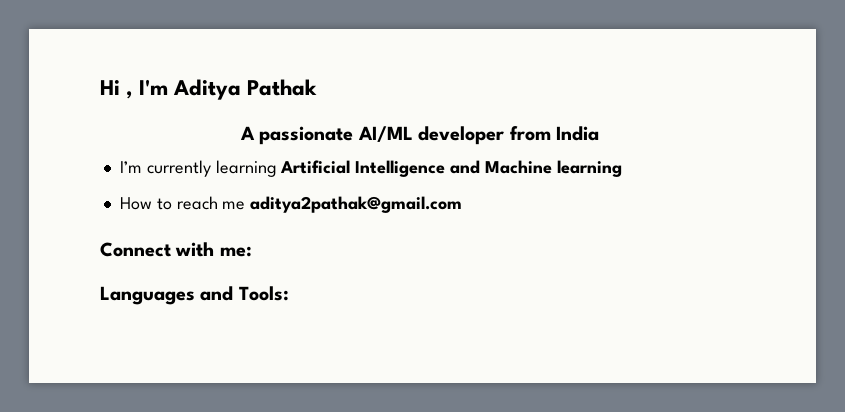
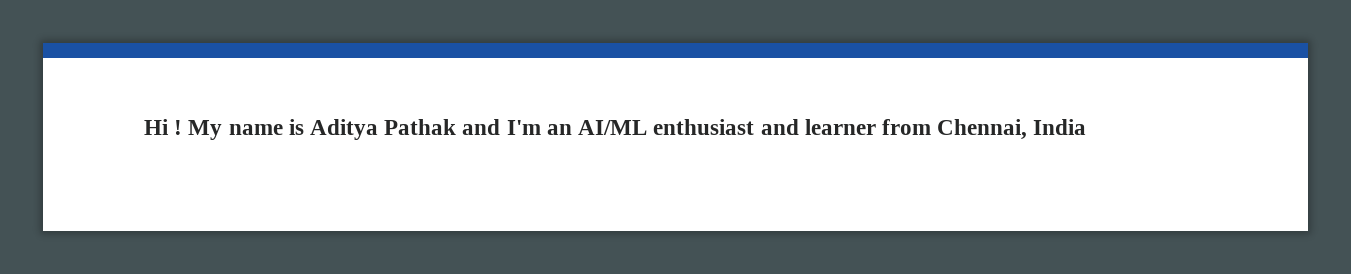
- Hi , I'm Aditya Pathak
- A passionate AI/ML developer from India
- I’m currently learning Artificial Intelligence and Machine learning
- How to reach me aditya2pathak@gmail.com
- Connect with me:
- Languages and Tools:
+ Hi ! My name is Aditya Pathak and I'm an AI/ML enthusiast and learner from Chennai, India

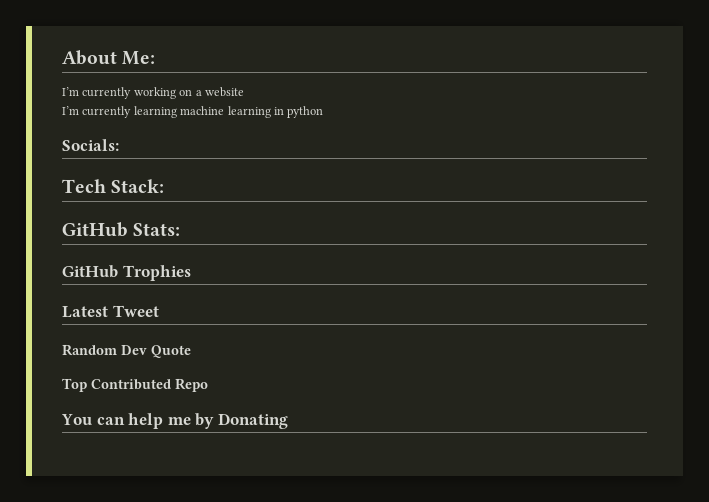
- Hi ! My name is Aditya Pathak and I'm an AI/ML enthusiast and learner from Chennai, India
+ About Me:
+ I’m currently working on a website
+ I’m currently learning machine learning in python
+ Socials:
+ Tech Stack:
+ GitHub Stats:
+ GitHub Trophies
+ Latest Tweet
+ Random Dev Quote
+ Top Contributed Repo
+ You can help me by Donating

